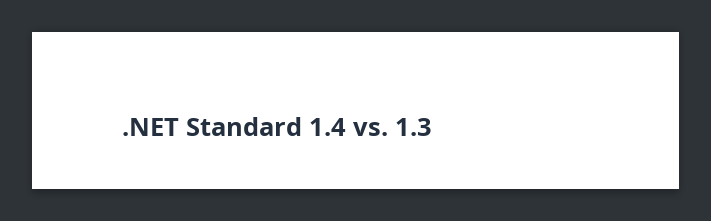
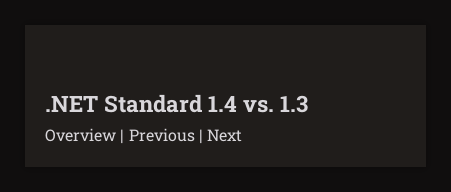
+ Overview | Previous | Next

